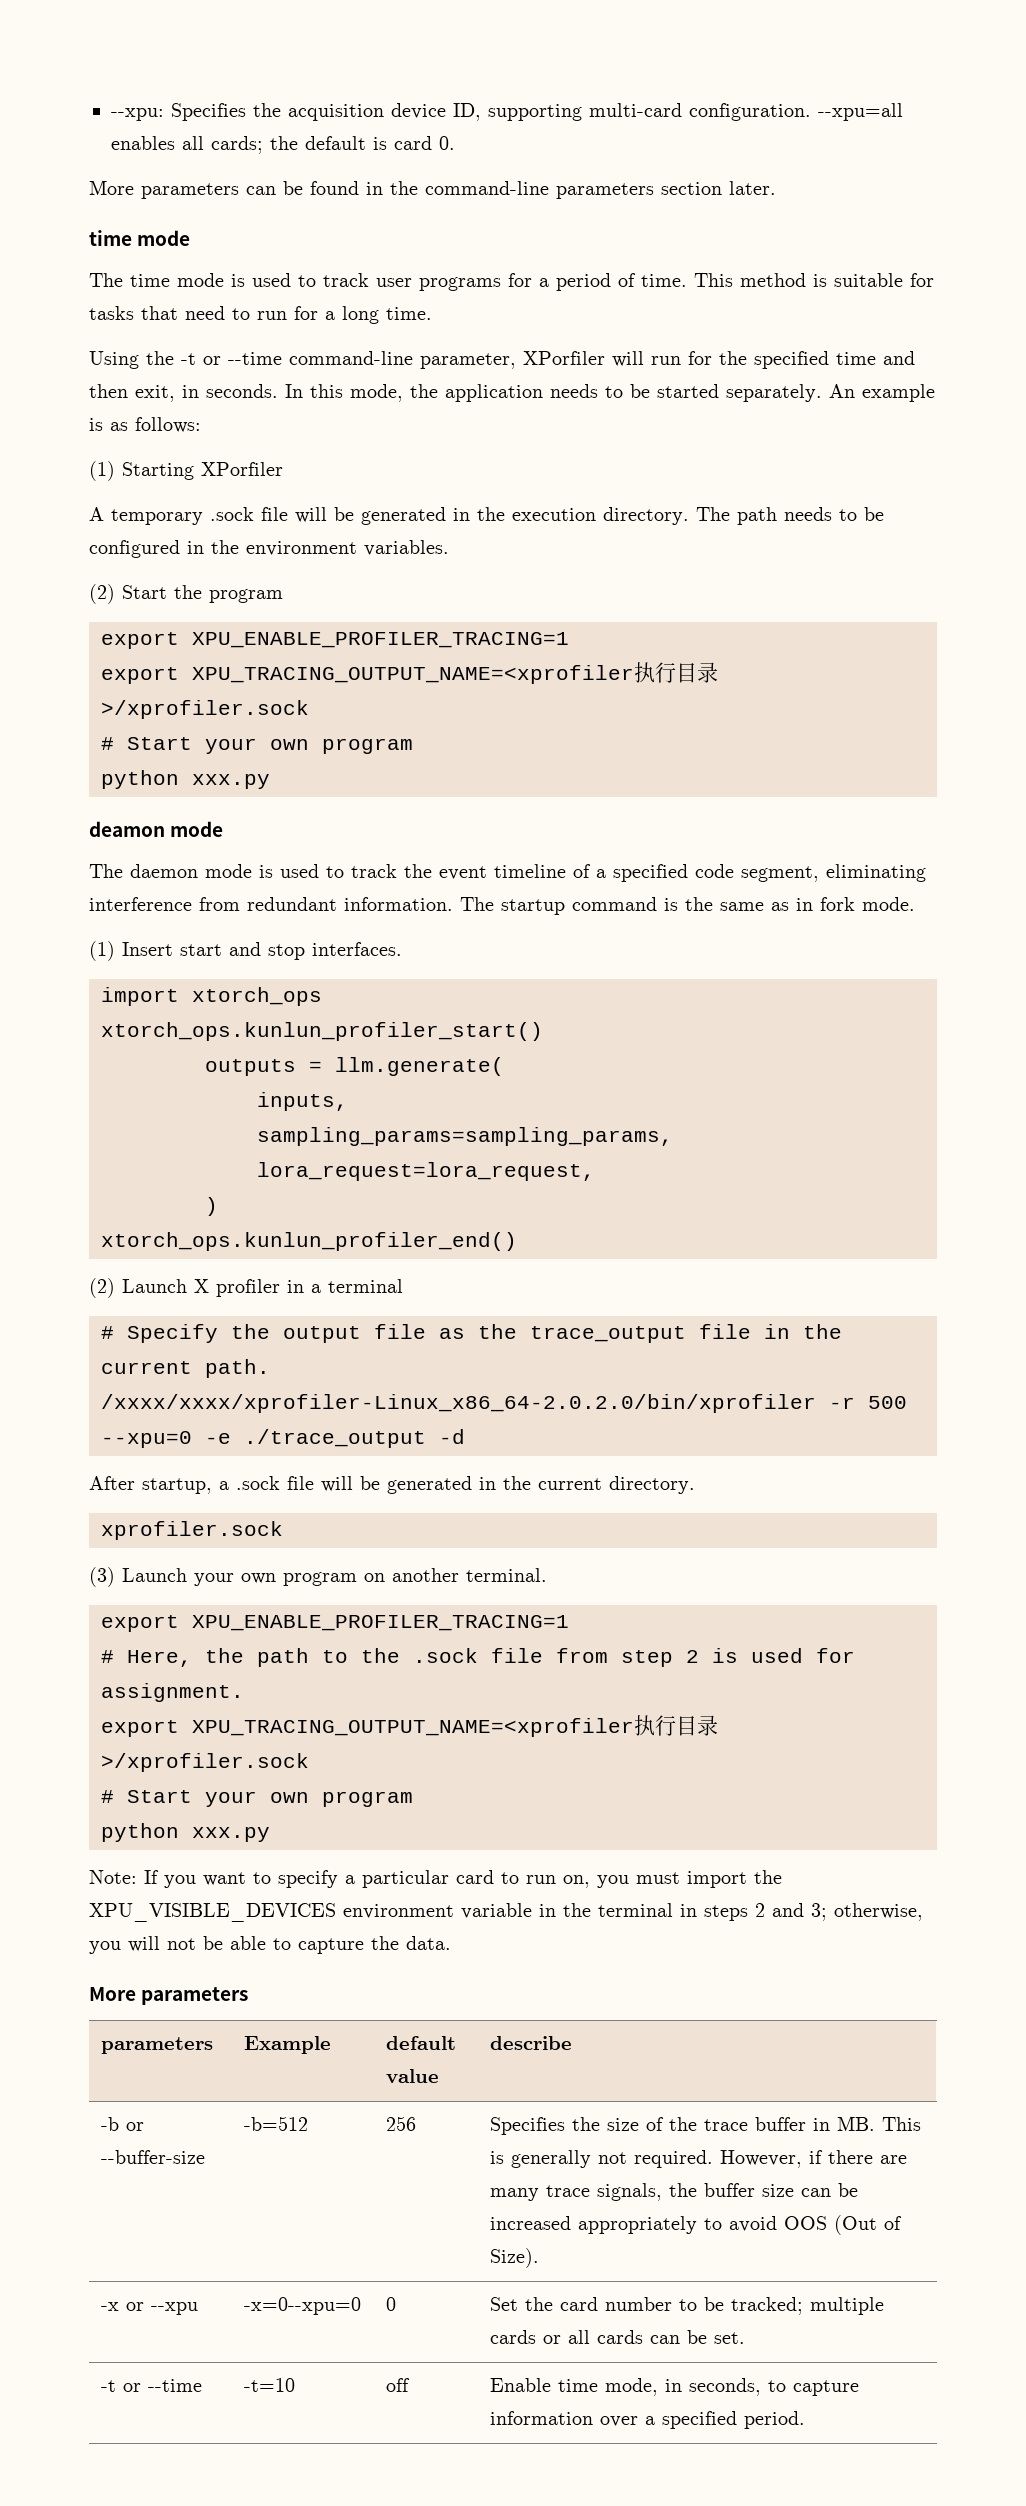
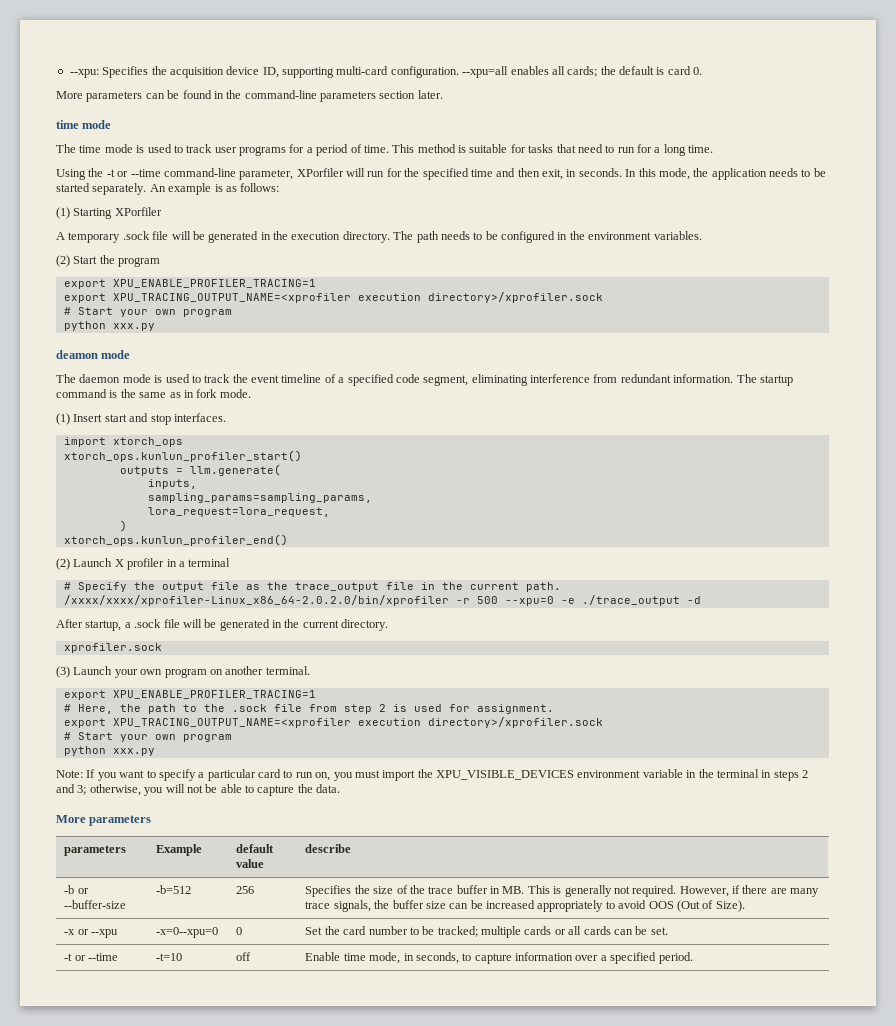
  (2) Start the program
  export XPU_ENABLE_PROFILER_TRACING=1
- export XPU_TRACING_OUTPUT_NAME=<xprofiler执行目录>/xprofiler.sock
+ export XPU_TRACING_OUTPUT_NAME=<xprofiler execution directory>/xprofiler.sock
  # Here, the path to the .sock file from step 2 is used for assignment.
- export XPU_TRACING_OUTPUT_NAME=<xprofiler执行目录>/xprofiler.sock
+ export XPU_TRACING_OUTPUT_NAME=<xprofiler execution directory>/xprofiler.sock

